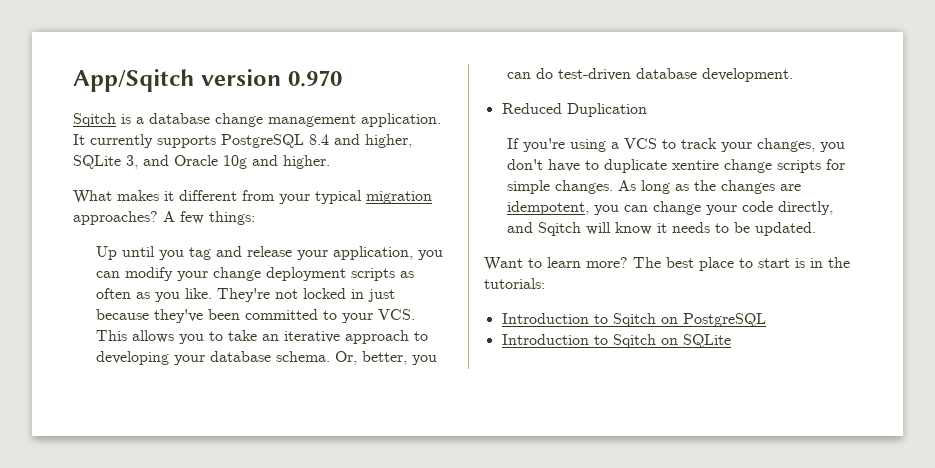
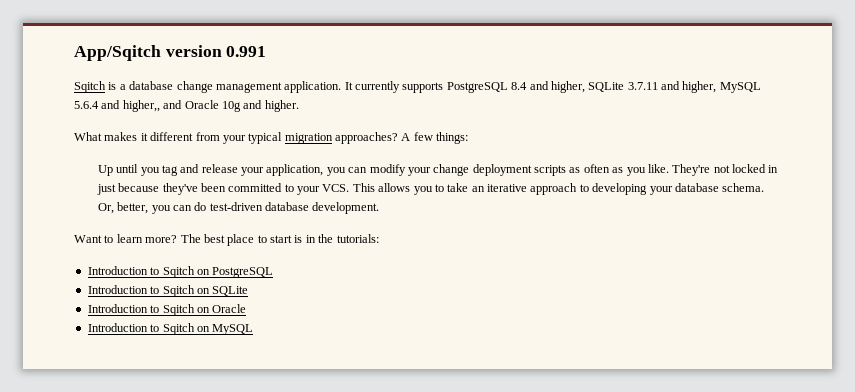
- App/Sqitch version 0.970
+ App/Sqitch version 0.991
- It currently supports PostgreSQL 8.4 and higher, SQLite 3, and Oracle 10g and higher.
+ It currently supports PostgreSQL 8.4 and higher, SQLite 3.7.11 and higher, MySQL 5.6.4 and higher,, and Oracle 10g and higher.
- Reduced Duplication
- If you're using a VCS to track your changes, you don't have to duplicate xentire change scripts for simple changes. As long as the changes are idempotent, you can change your code directly, and Sqitch will know it needs to be updated.
+ Introduction to Sqitch on Oracle
+ Introduction to Sqitch on MySQL

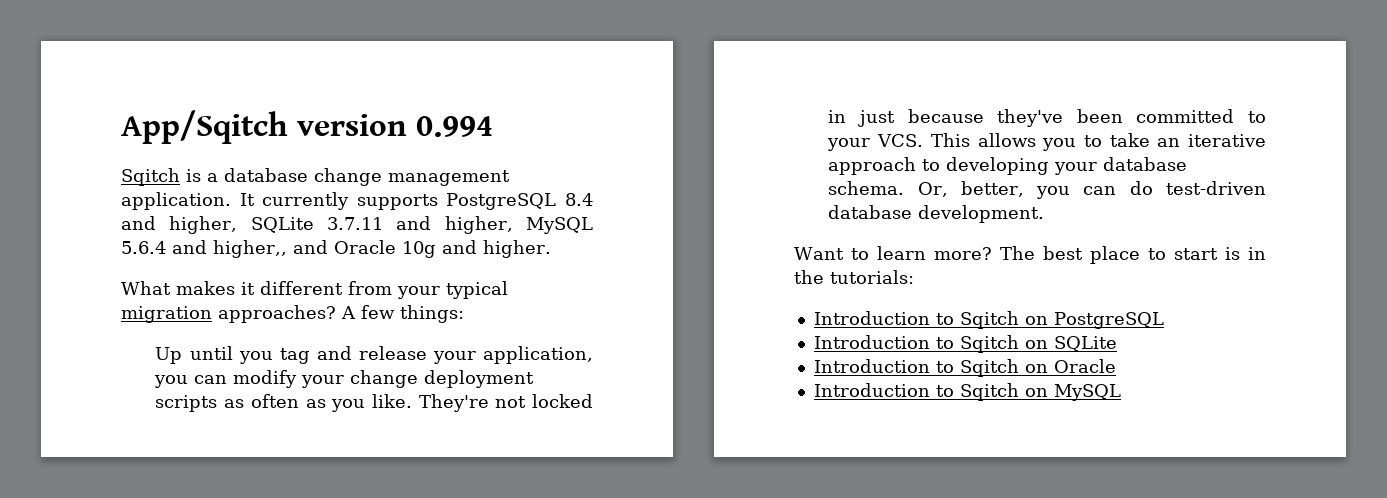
- App/Sqitch version 0.991
+ App/Sqitch version 0.994

